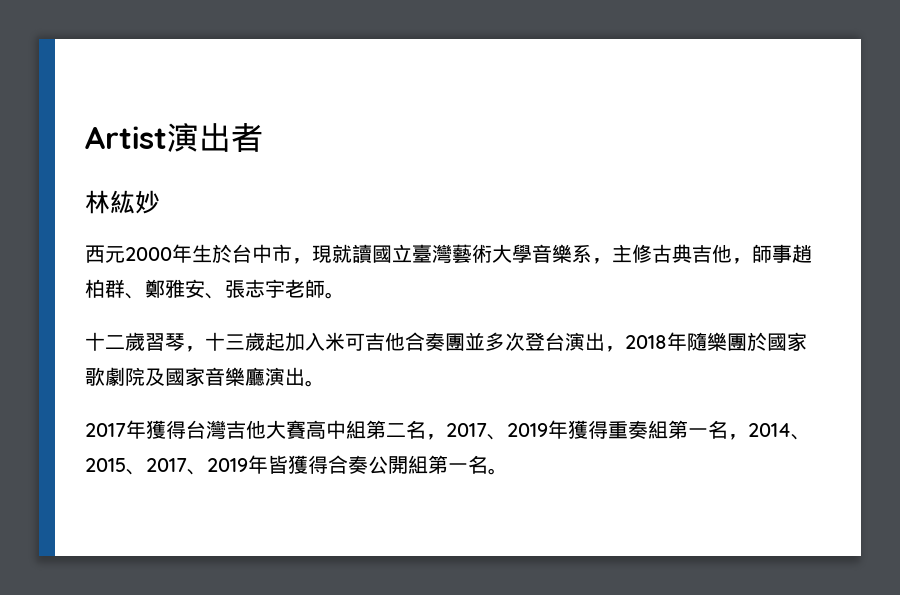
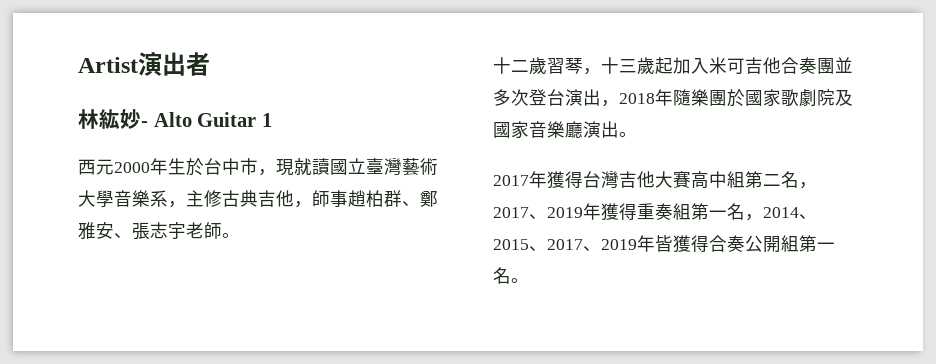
- 林紘妙
+ 林紘妙- Alto Guitar 1

